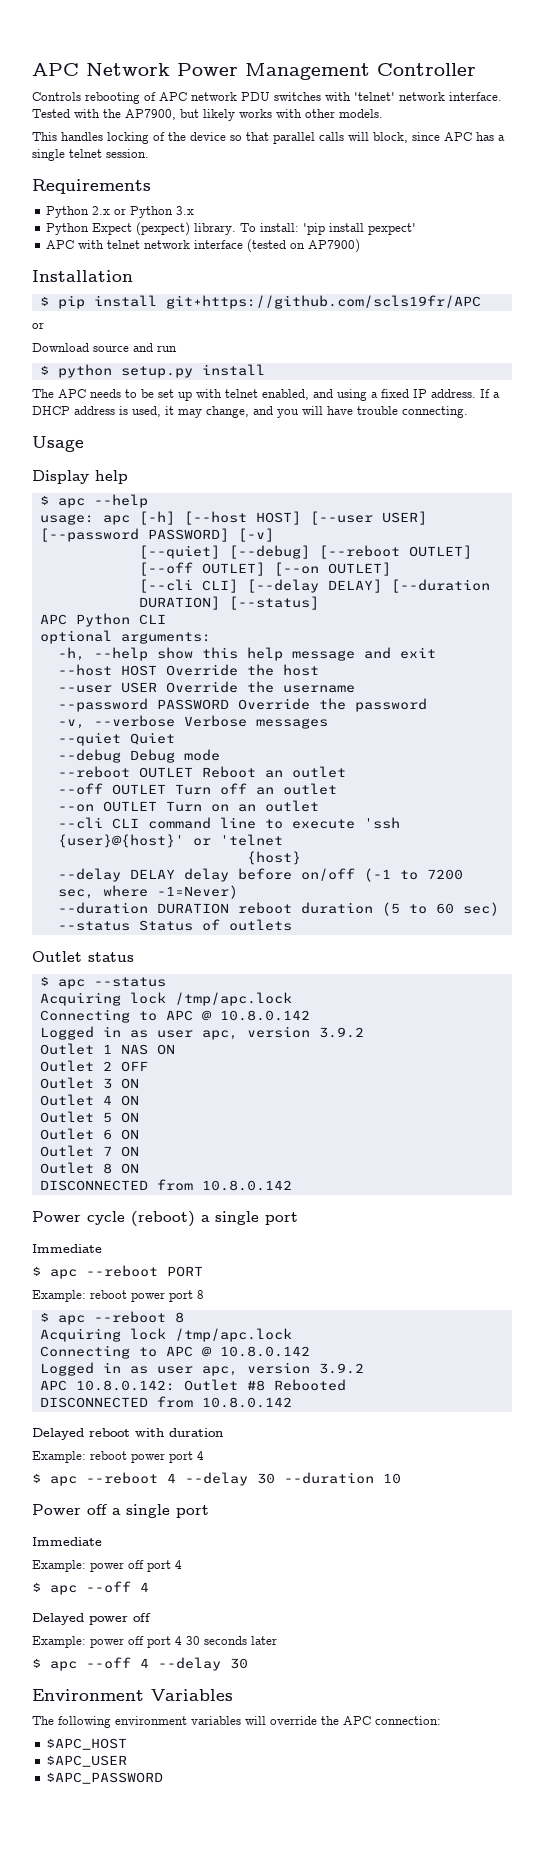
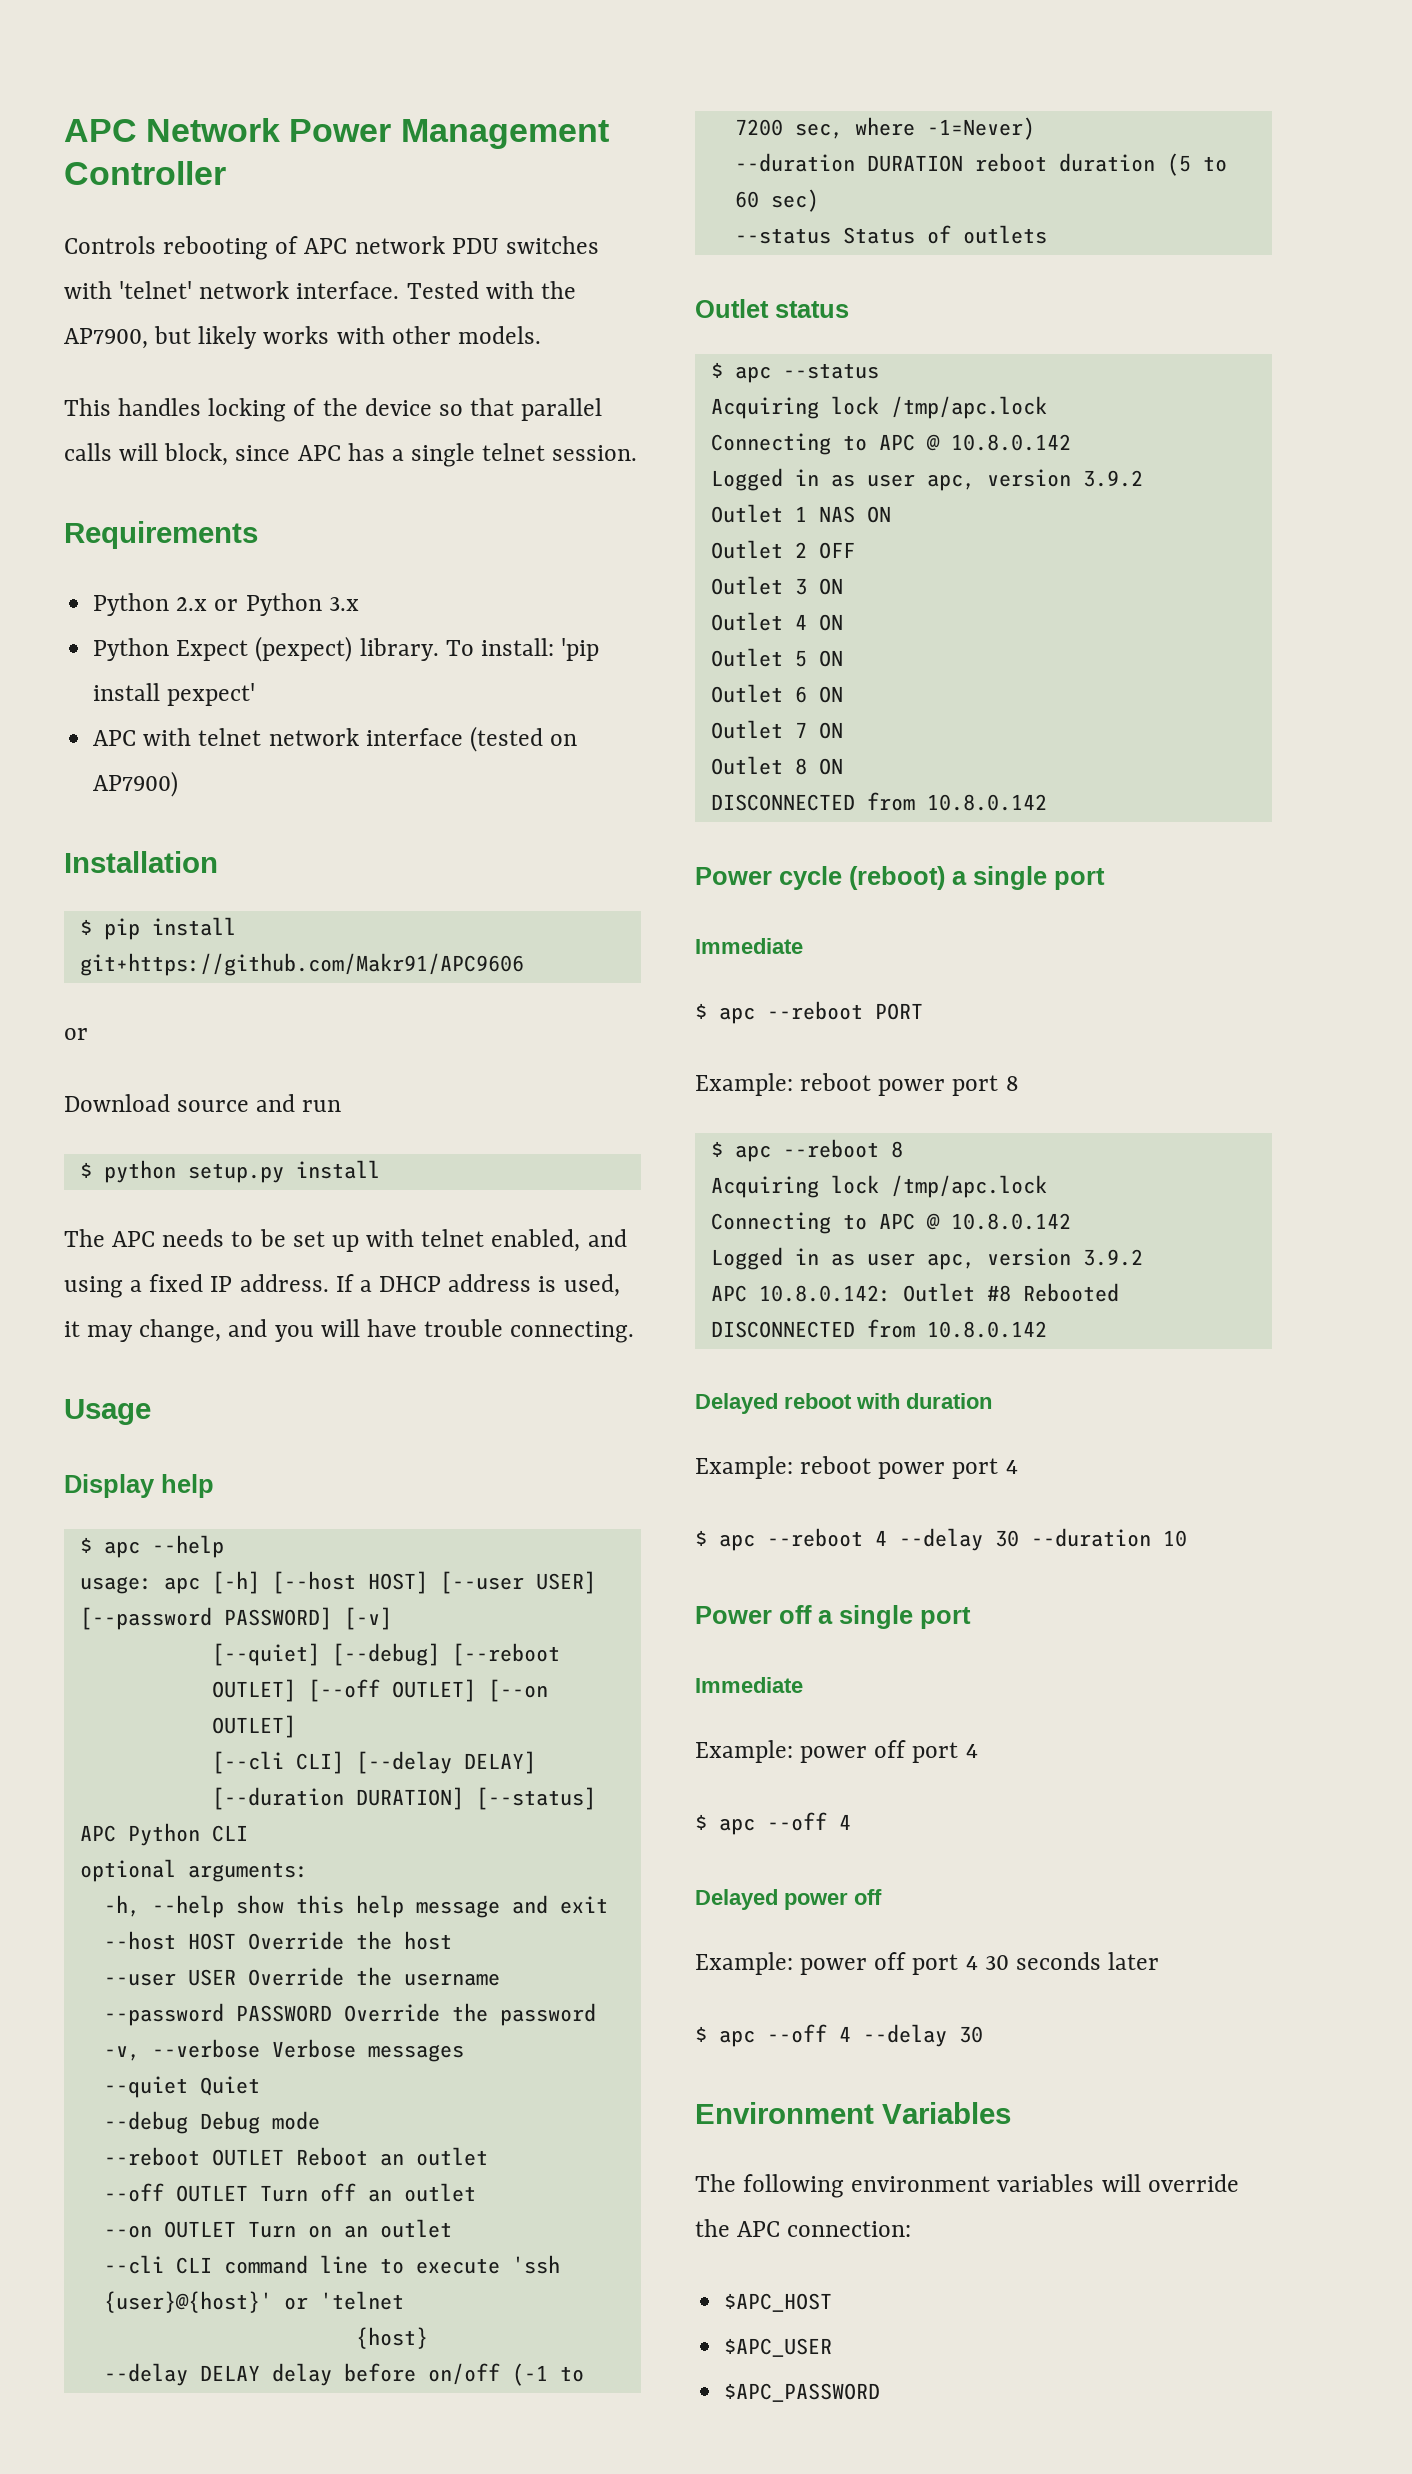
- $ pip install git+https://github.com/scls19fr/APC
+ $ pip install git+https://github.com/Makr91/APC9606

